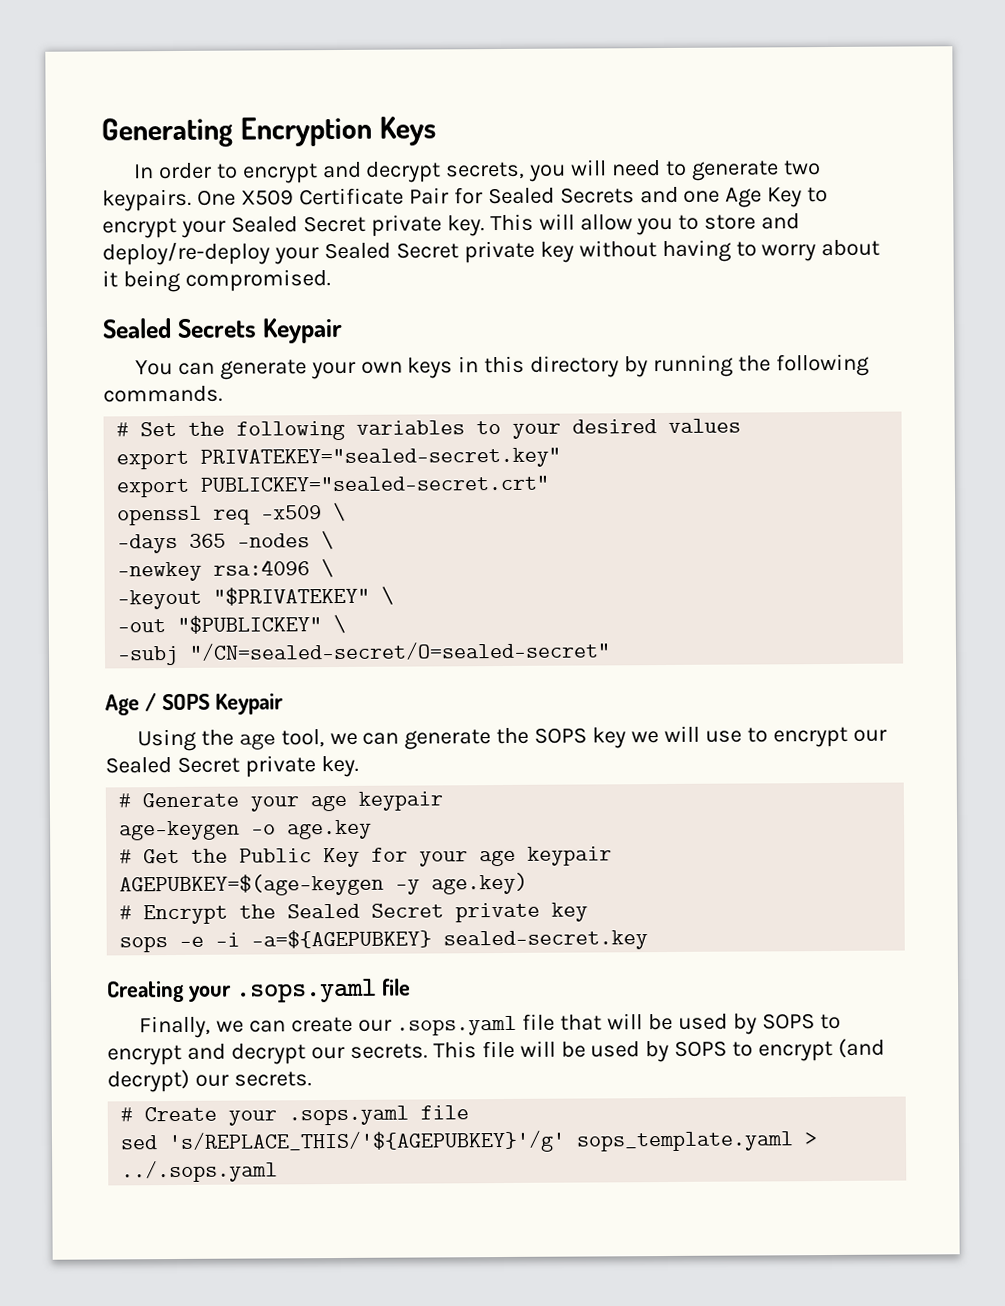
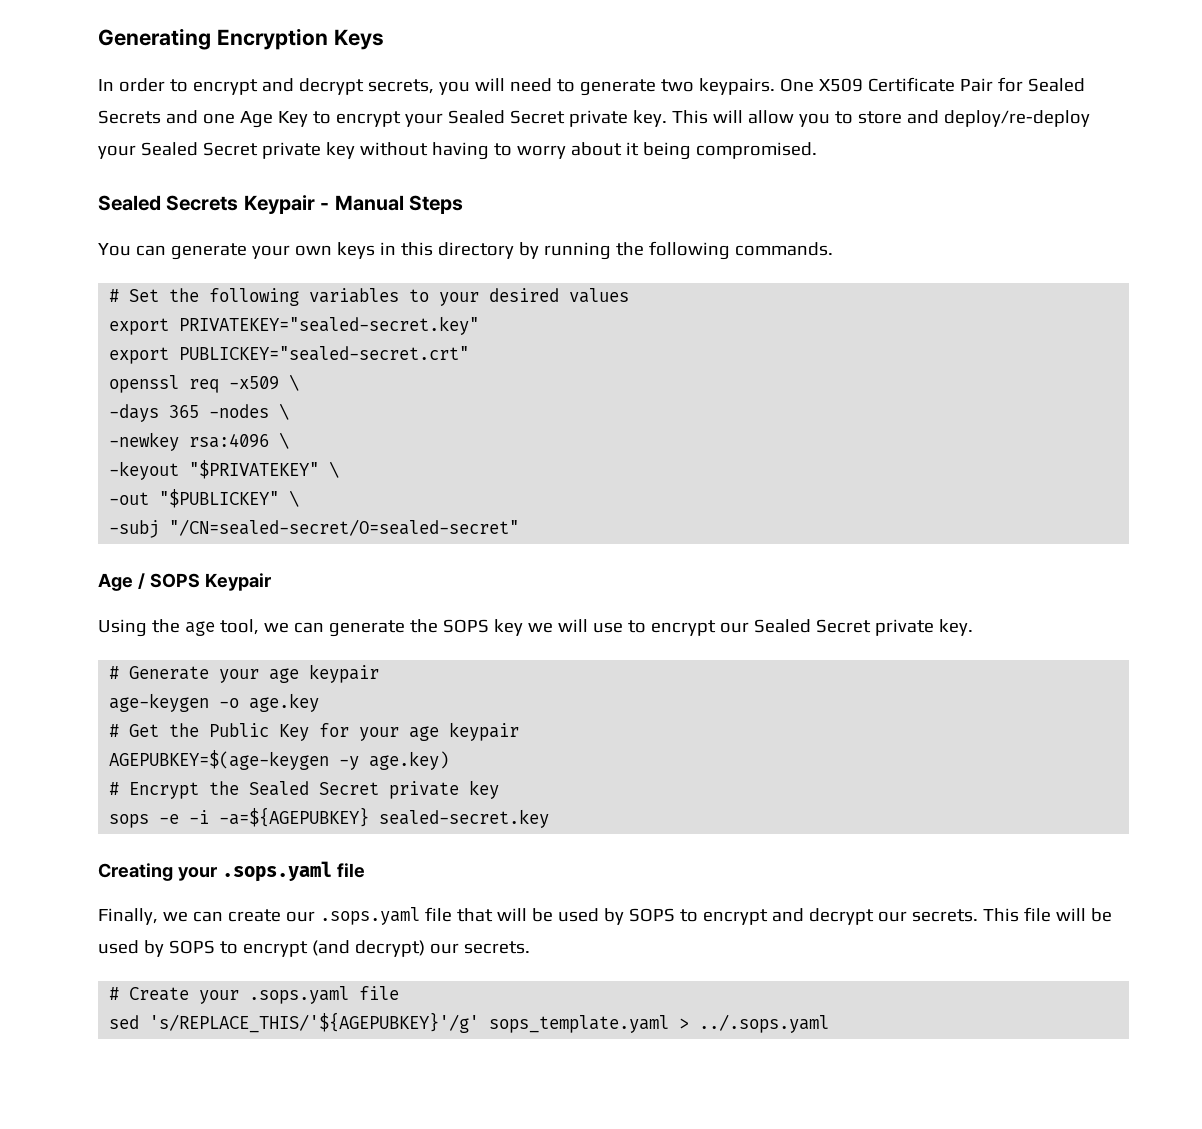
- Sealed Secrets Keypair
+ Sealed Secrets Keypair - Manual Steps

